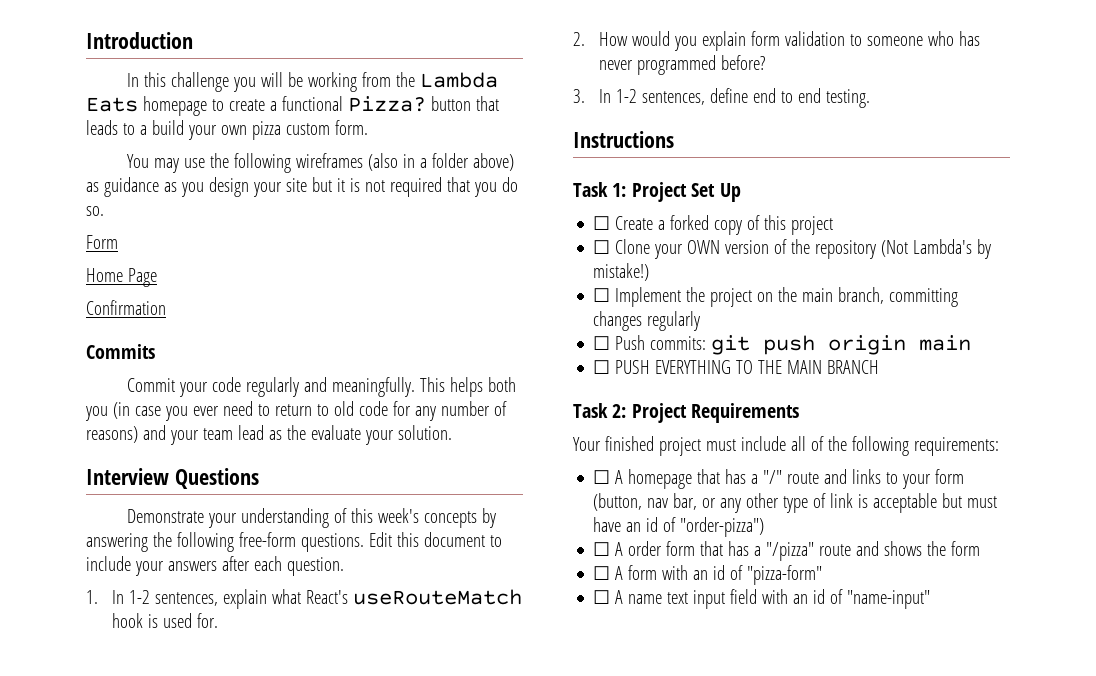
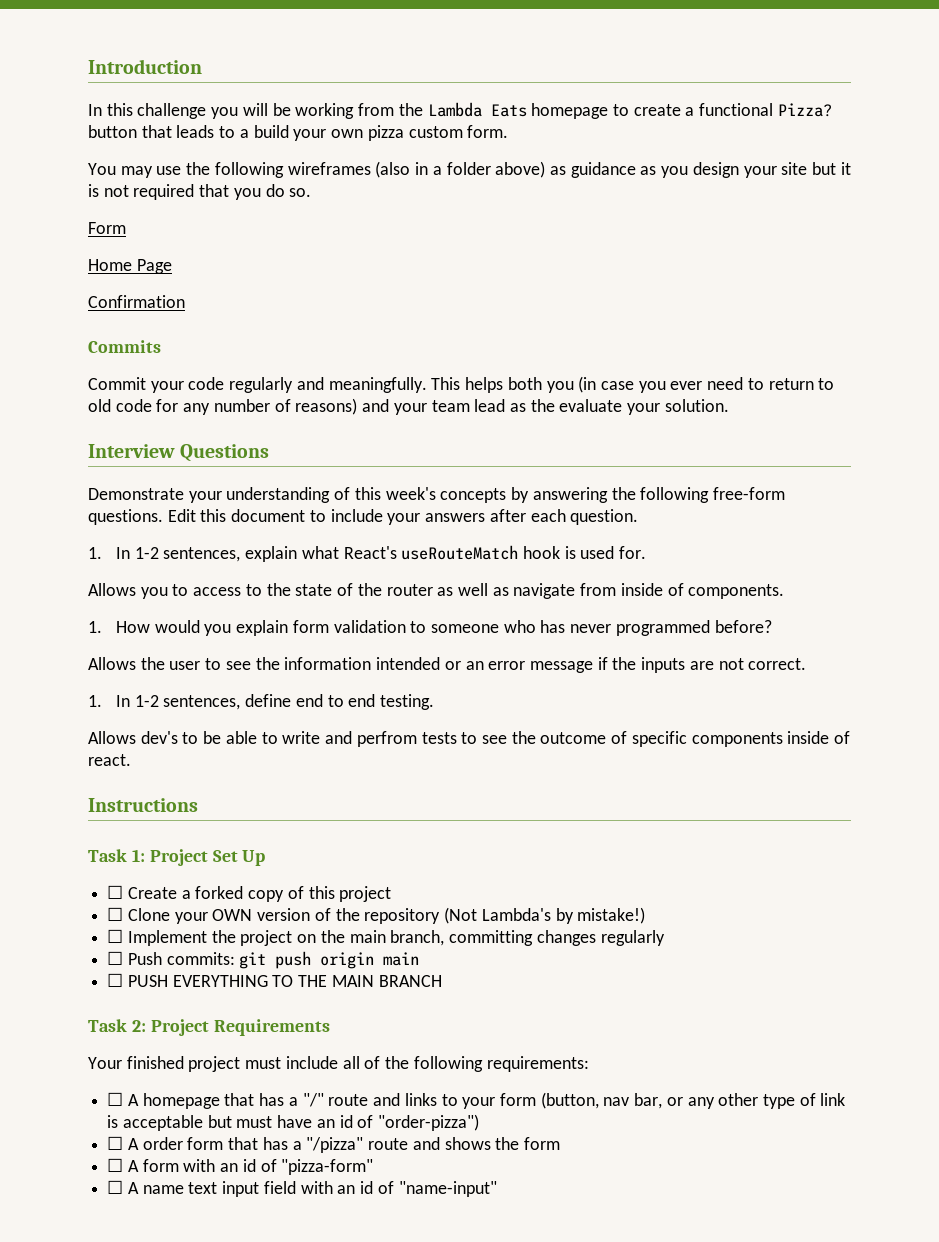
- 2. How would you explain form validation to someone who has never programmed before?
+ Allows you to access to the state of the router as well as navigate from inside of components.
+ 1. How would you explain form validation to someone who has never programmed before?
- 3. In 1-2 sentences, define end to end testing.
+ Allows the user to see the information intended or an error message if the inputs are not correct.
+ 1. In 1-2 sentences, define end to end testing.
+ Allows dev's to be able to write and perfrom tests to see the outcome of specific components inside of react.

